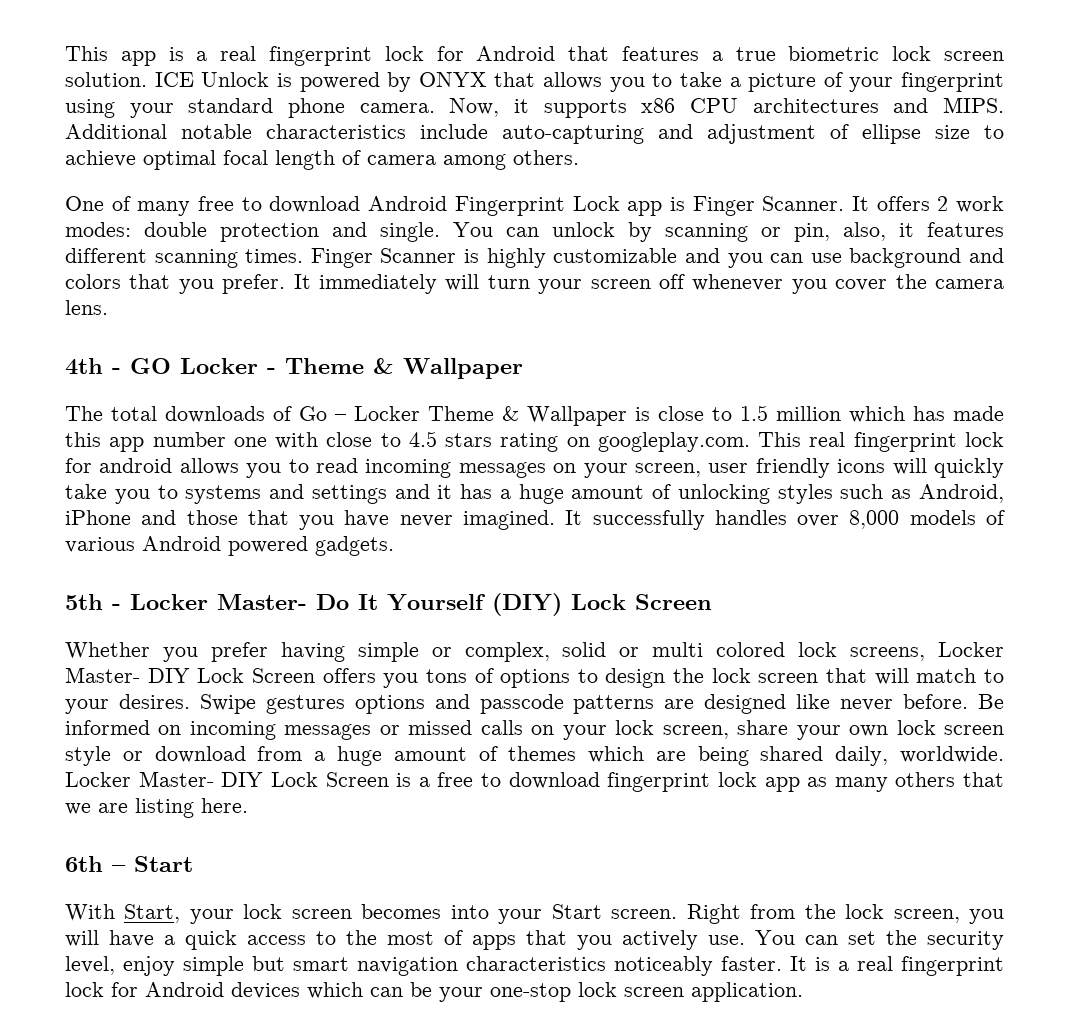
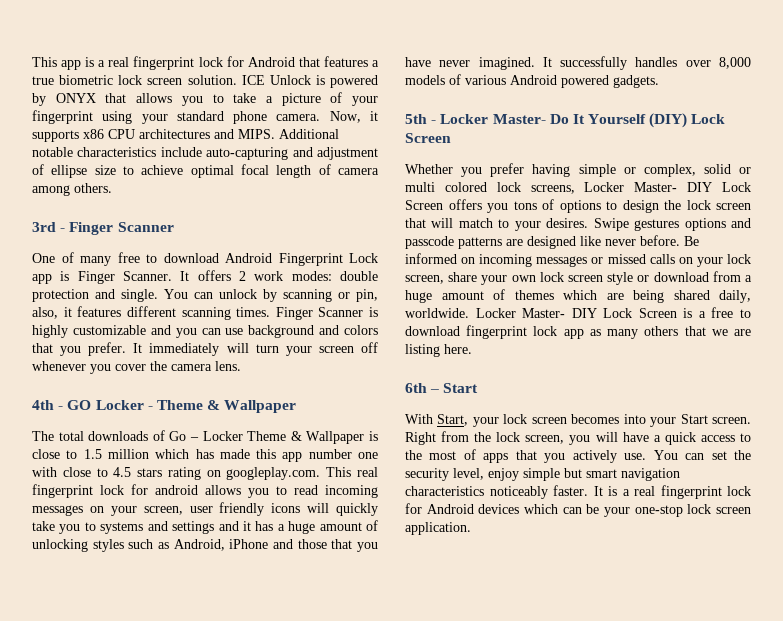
+ 3rd - Finger Scanner

